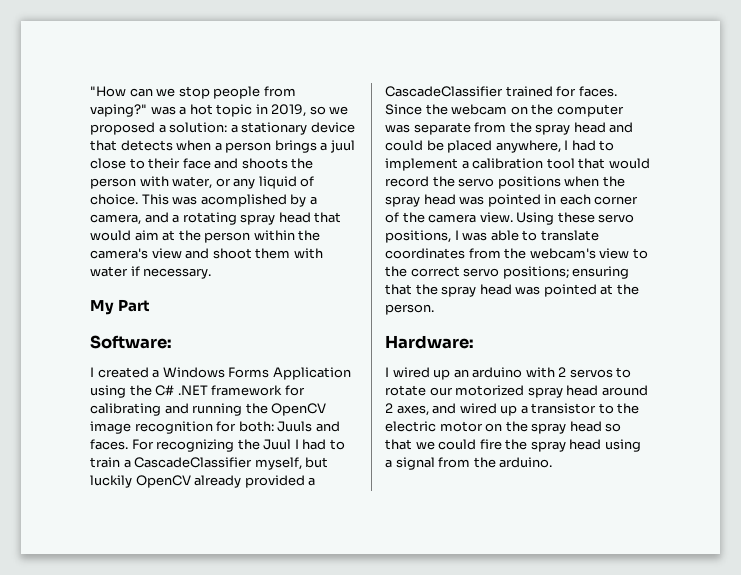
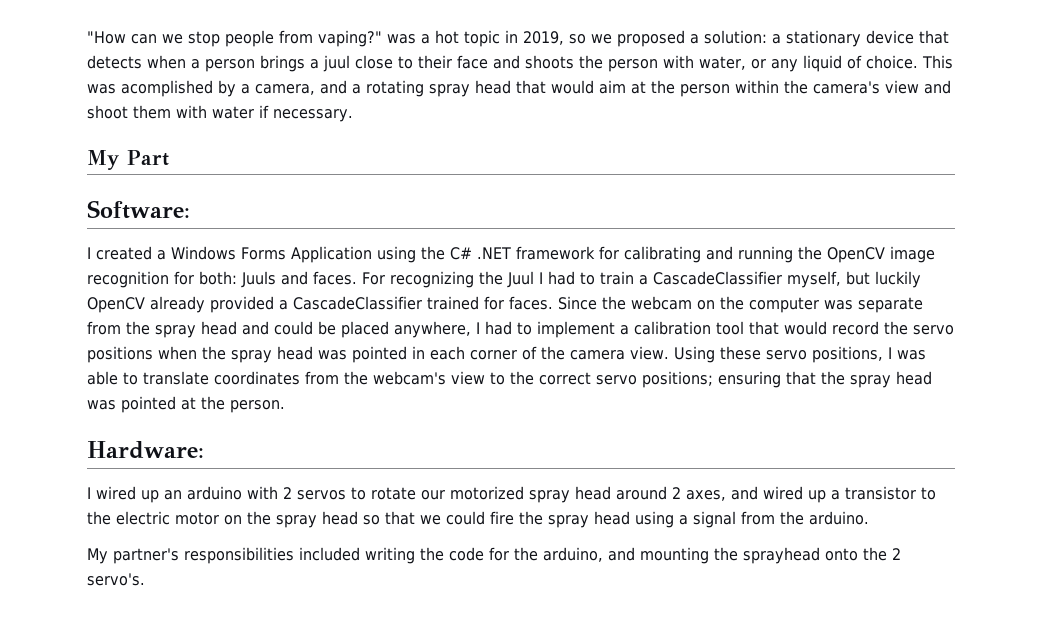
+ My partner's responsibilities included writing the code for the arduino, and mounting the sprayhead onto the 2 servo's.

